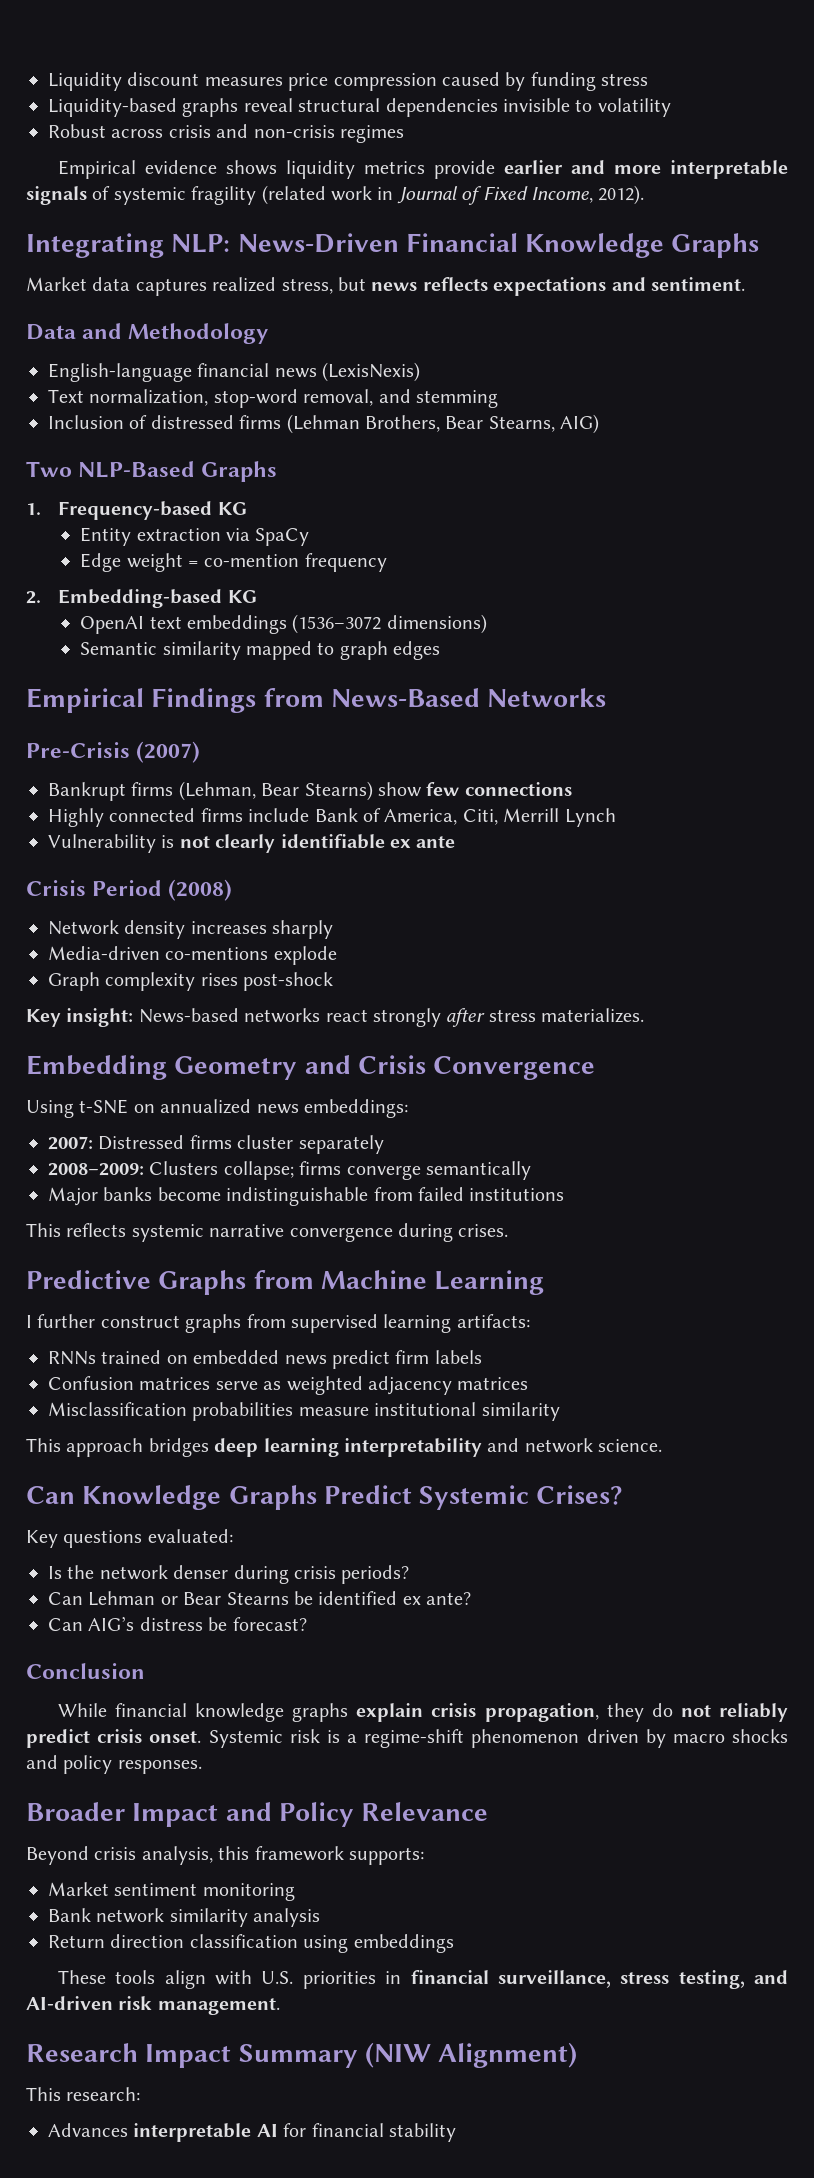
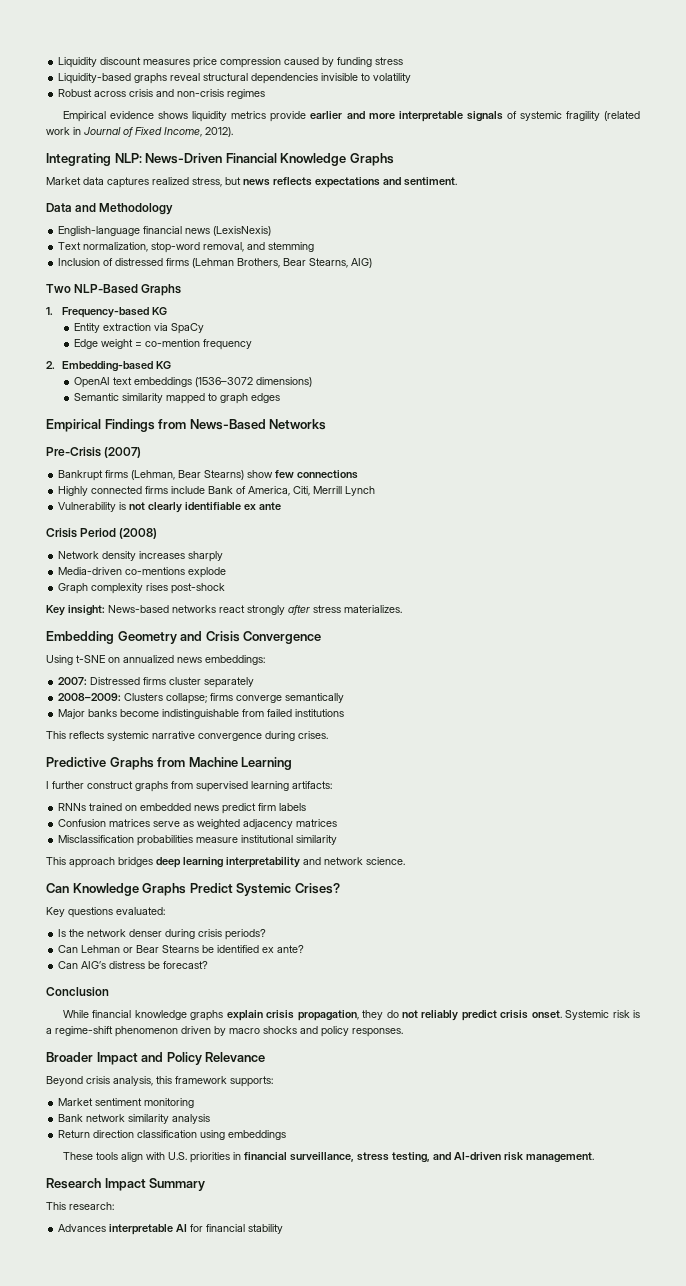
- Research Impact Summary (NIW Alignment)
+ Research Impact Summary

